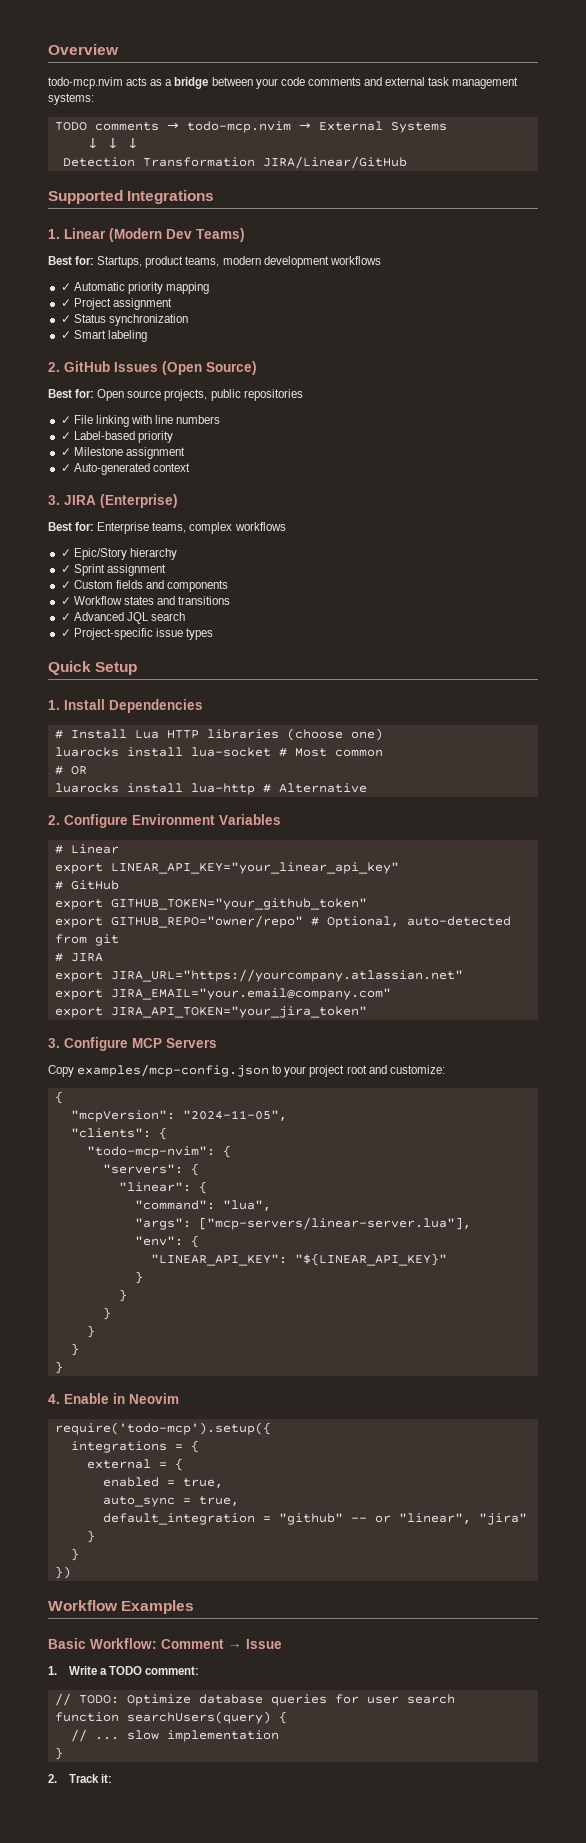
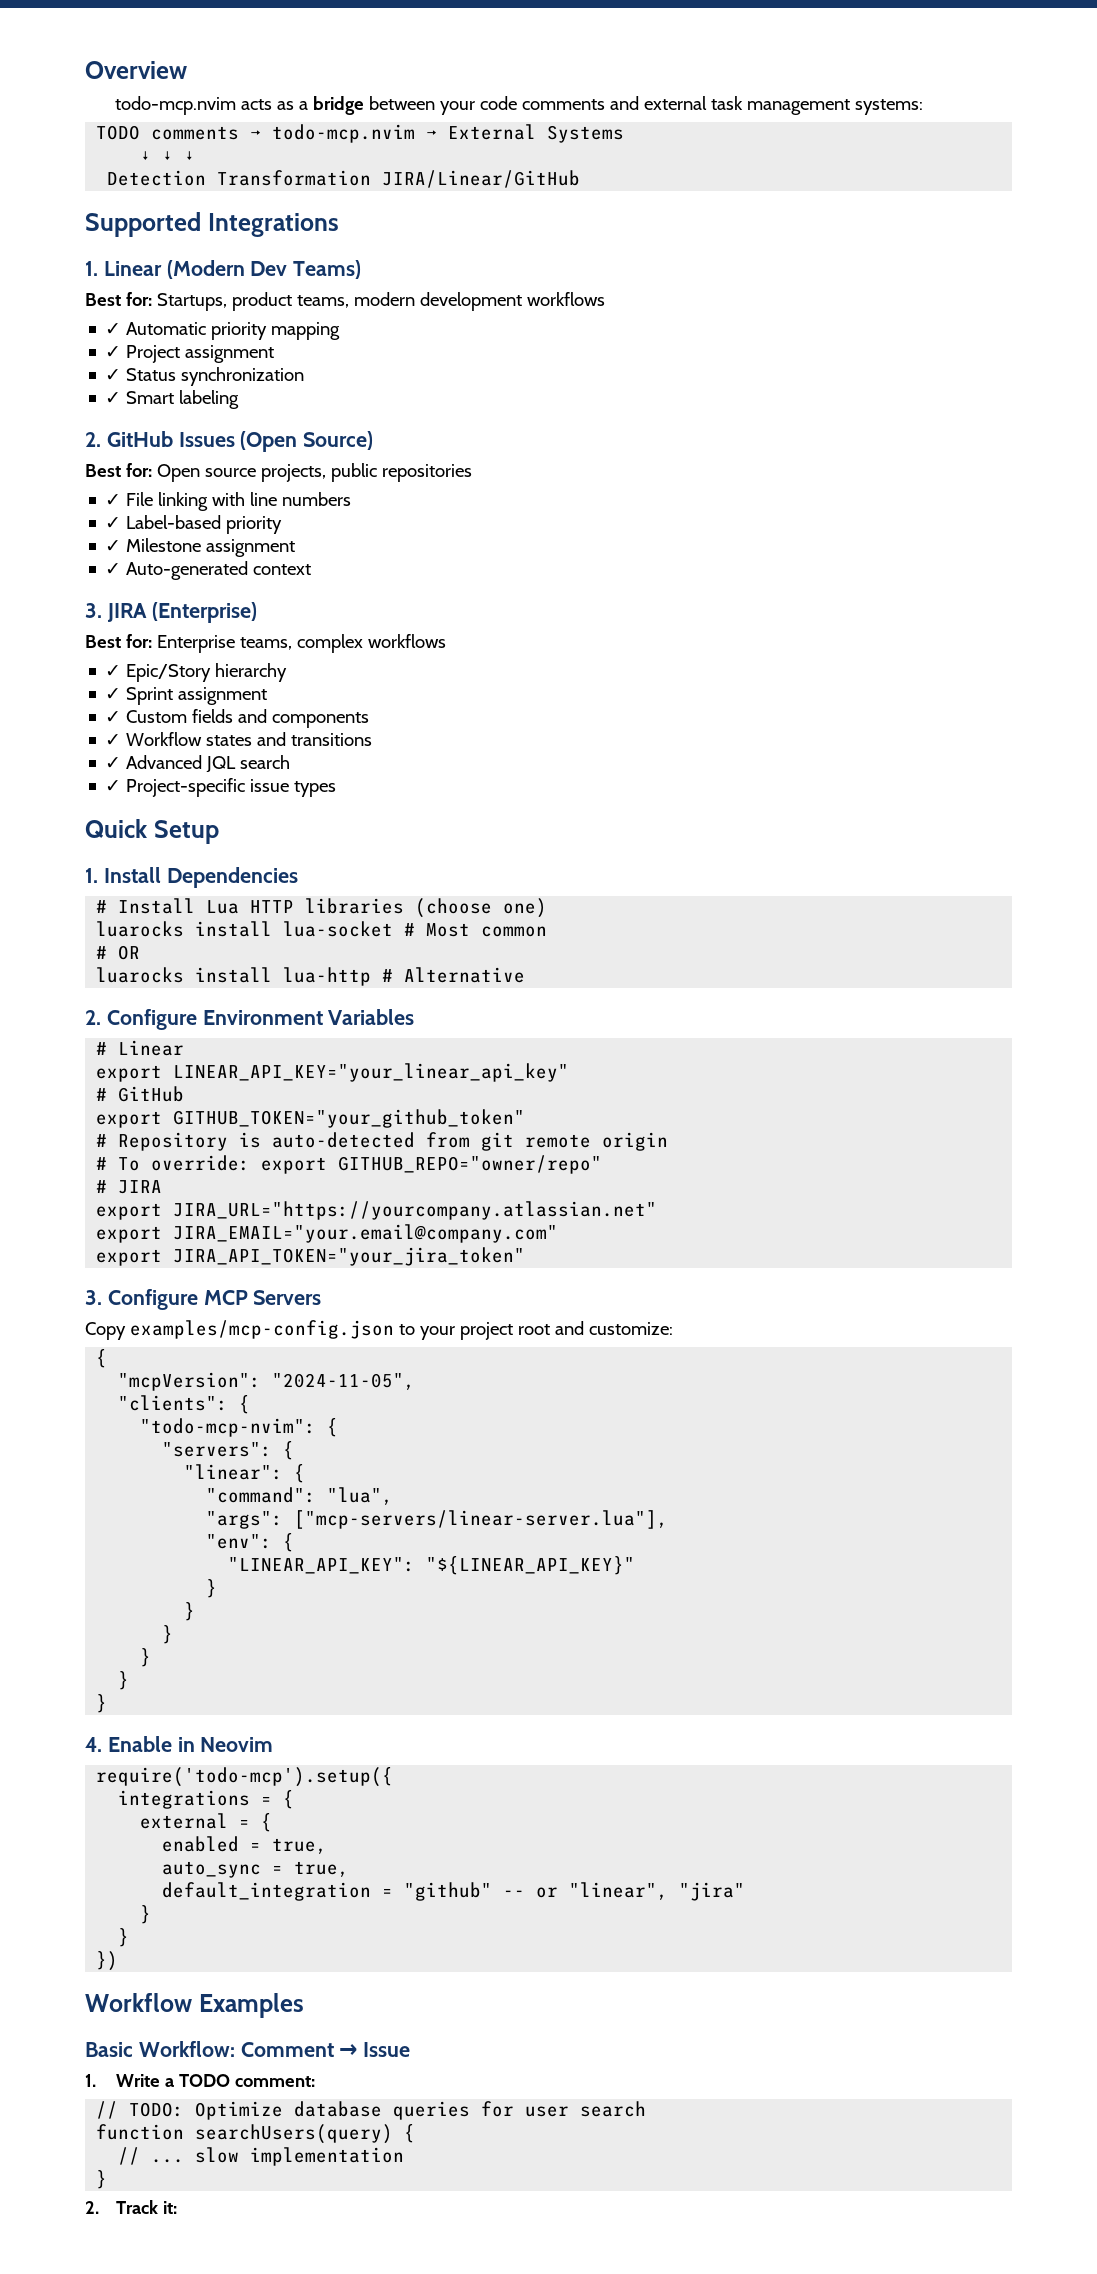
- export GITHUB_REPO="owner/repo" # Optional, auto-detected from git
+ # Repository is auto-detected from git remote origin
+ # To override: export GITHUB_REPO="owner/repo"

